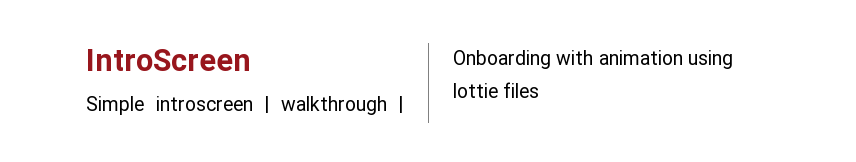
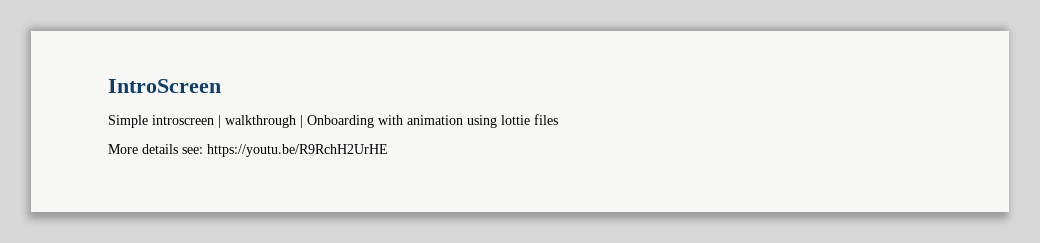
+ More details see: https://youtu.be/R9RchH2UrHE

